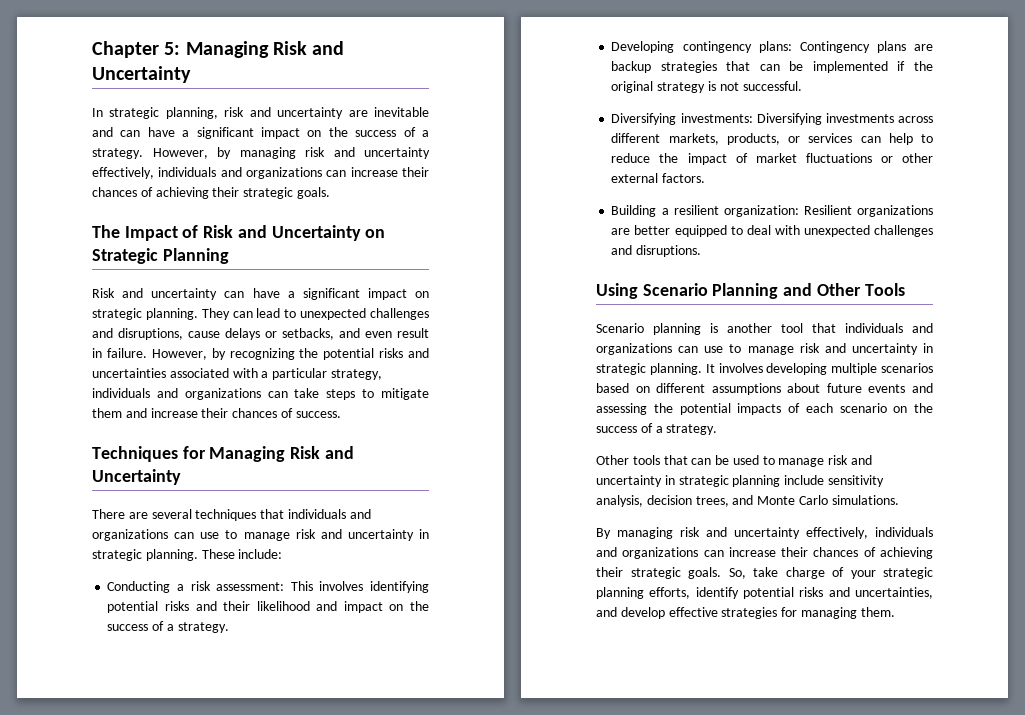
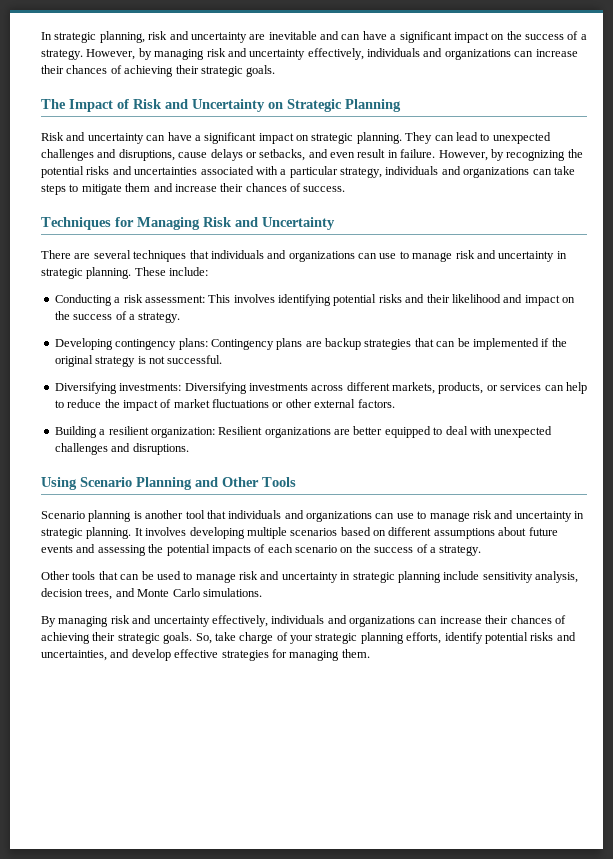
- Chapter 5: Managing Risk and Uncertainty

